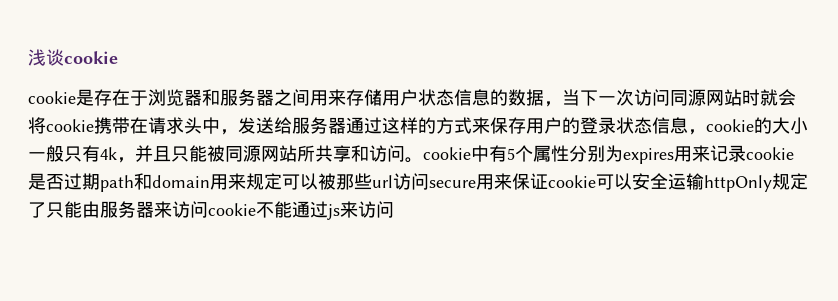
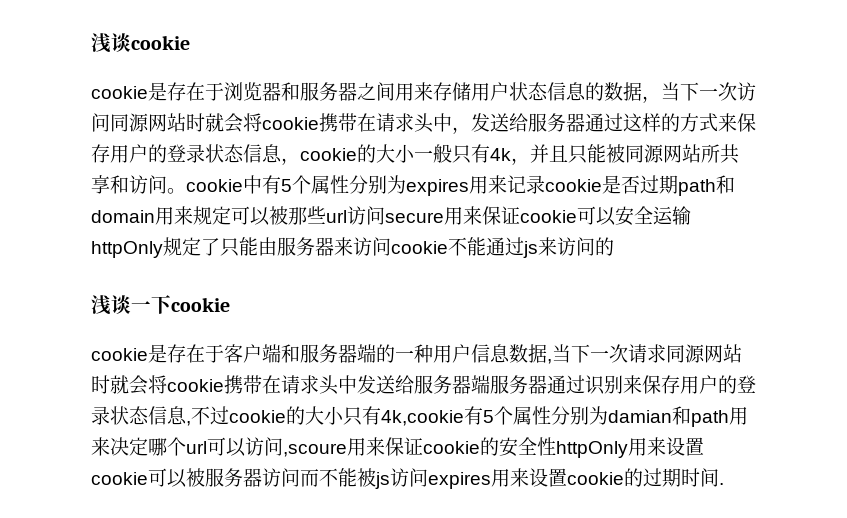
- cookie是存在于浏览器和服务器之间用来存储用户状态信息的数据，当下一次访问同源网站时就会将cookie携带在请求头中，发送给服务器通过这样的方式来保存用户的登录状态信息，cookie的大小一般只有4k，并且只能被同源网站所共享和访问。cookie中有5个属性分别为expires用来记录cookie是否过期path和domain用来规定可以被那些url访问secure用来保证cookie可以安全运输httpOnly规定了只能由服务器来访问cookie不能通过js来访问
+ cookie是存在于浏览器和服务器之间用来存储用户状态信息的数据，当下一次访问同源网站时就会将cookie携带在请求头中，发送给服务器通过这样的方式来保存用户的登录状态信息，cookie的大小一般只有4k，并且只能被同源网站所共享和访问。cookie中有5个属性分别为expires用来记录cookie是否过期path和domain用来规定可以被那些url访问secure用来保证cookie可以安全运输httpOnly规定了只能由服务器来访问cookie不能通过js来访问的
+ 浅谈一下cookie
+ cookie是存在于客户端和服务器端的一种用户信息数据,当下一次请求同源网站时就会将cookie携带在请求头中发送给服务器端服务器通过识别来保存用户的登录状态信息,不过cookie的大小只有4k,cookie有5个属性分别为damian和path用来决定哪个url可以访问,scoure用来保证cookie的安全性httpOnly用来设置cookie可以被服务器访问而不能被js访问expires用来设置cookie的过期时间.

